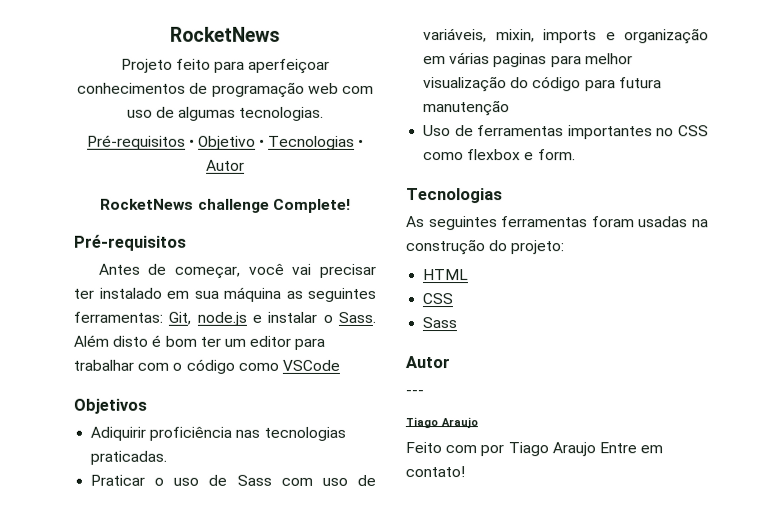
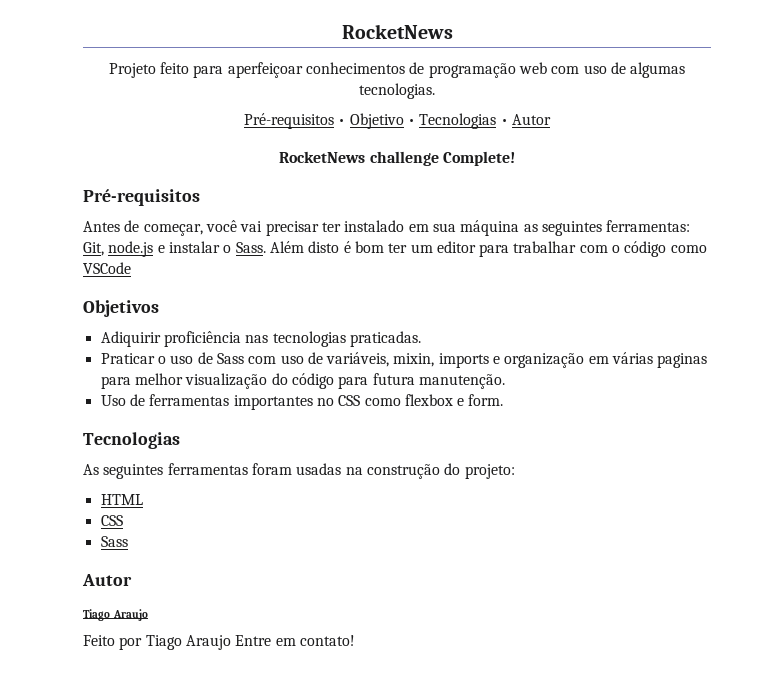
- Praticar o uso de Sass com uso de variáveis, mixin, imports e organização em várias paginas para melhor visualização do código para futura manutenção
+ Praticar o uso de Sass com uso de variáveis, mixin, imports e organização em várias paginas para melhor visualização do código para futura manutenção.
- ---
- Feito com por Tiago Araujo Entre em contato!
+ Feito por Tiago Araujo Entre em contato!

